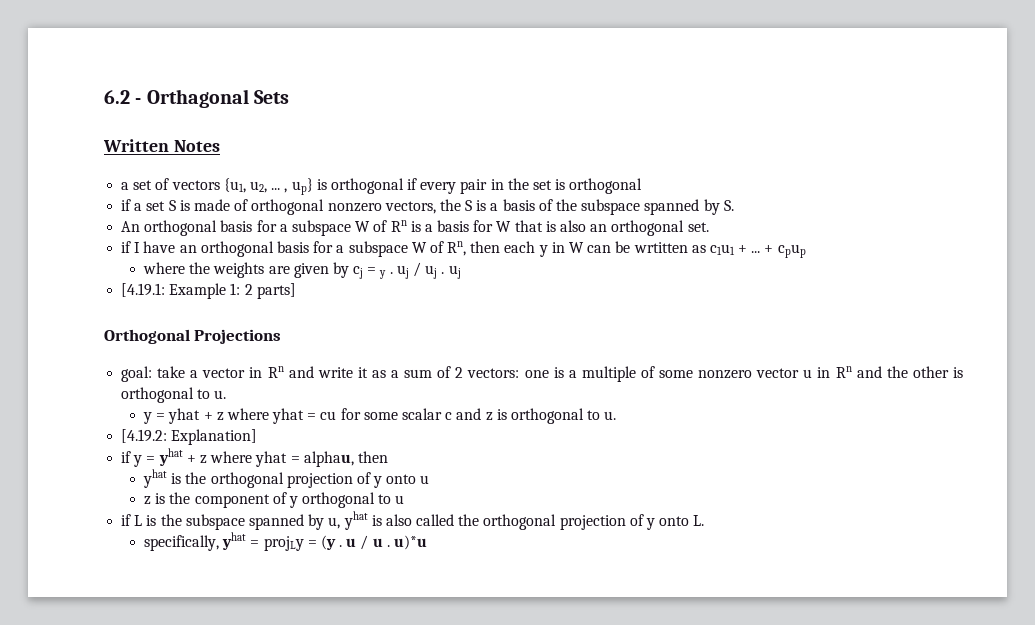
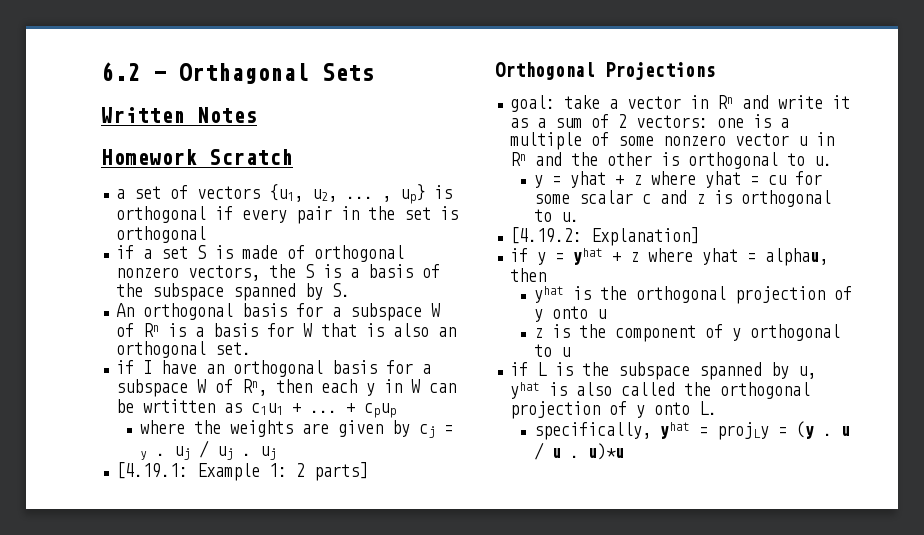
+ Homework Scratch

